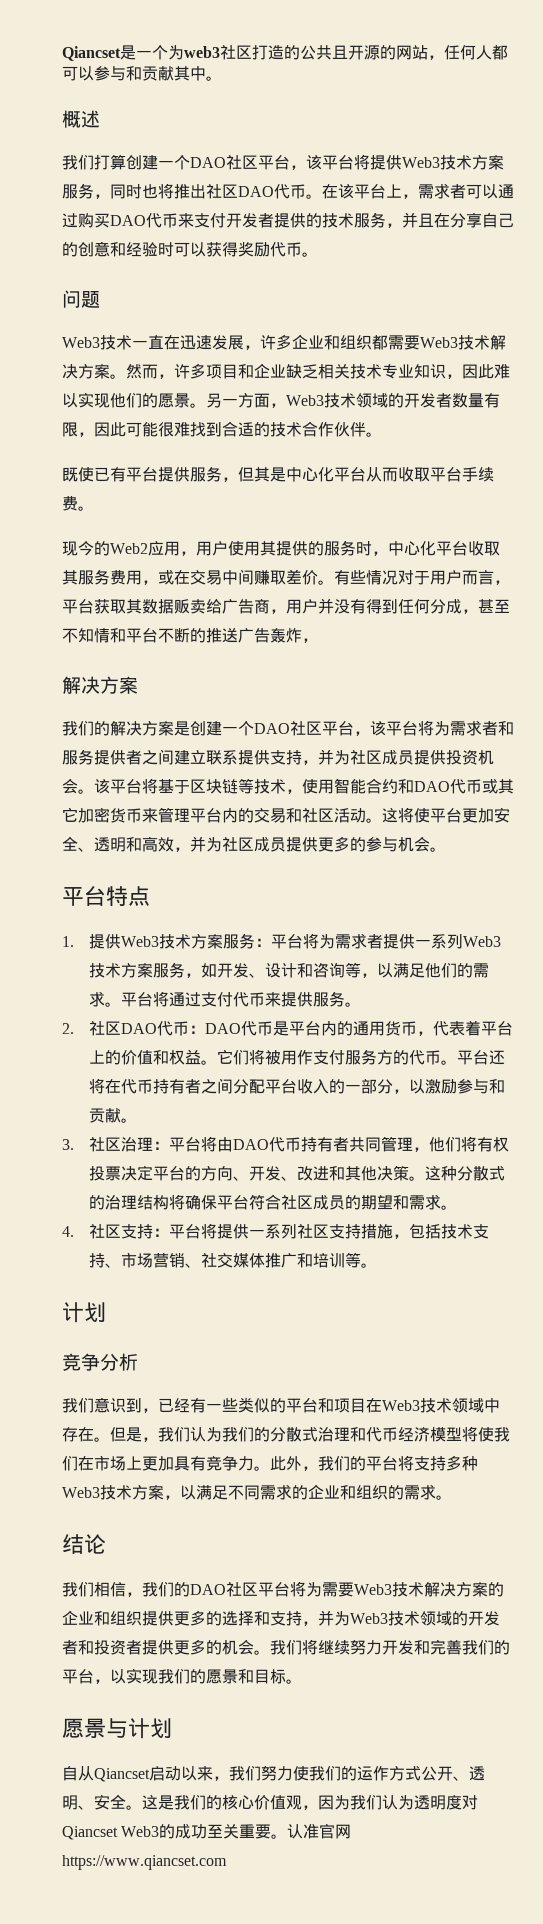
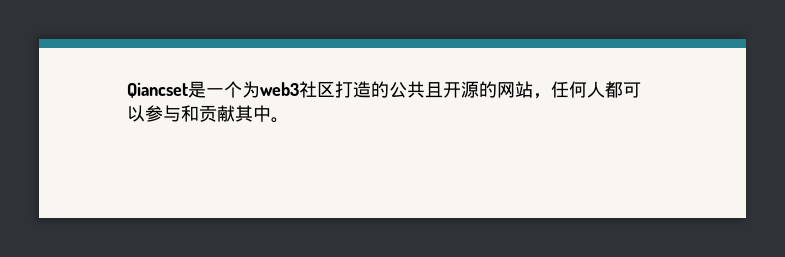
- 概述
- 我们打算创建一个DAO社区平台，该平台将提供Web3技术方案服务，同时也将推出社区DAO代币。在该平台上，需求者可以通过购买DAO代币来支付开发者提供的技术服务，并且在分享自己的创意和经验时可以获得奖励代币。
- 问题
- Web3技术一直在迅速发展，许多企业和组织都需要Web3技术解决方案。然而，许多项目和企业缺乏相关技术专业知识，因此难以实现他们的愿景。另一方面，Web3技术领域的开发者数量有限，因此可能很难找到合适的技术合作伙伴。
- 既使已有平台提供服务，但其是中心化平台从而收取平台手续费。
- 现今的Web2应用，用户使用其提供的服务时，中心化平台收取其服务费用，或在交易中间赚取差价。有些情况对于用户而言，平台获取其数据贩卖给广告商，用户并没有得到任何分成，甚至不知情和平台不断的推送广告轰炸，
- 解决方案
- 我们的解决方案是创建一个DAO社区平台，该平台将为需求者和服务提供者之间建立联系提供支持，并为社区成员提供投资机会。该平台将基于区块链等技术，使用智能合约和DAO代币或其它加密货币来管理平台内的交易和社区活动。这将使平台更加安全、透明和高效，并为社区成员提供更多的参与机会。
- 平台特点
- 1.提供Web3技术方案服务：平台将为需求者提供一系列Web3技术方案服务，如开发、设计和咨询等，以满足他们的需求。平台将通过支付代币来提供服务。
- 2.社区DAO代币：DAO代币是平台内的通用货币，代表着平台上的价值和权益。它们将被用作支付服务方的代币。平台还将在代币持有者之间分配平台收入的一部分，以激励参与和贡献。
- 3.社区治理：平台将由DAO代币持有者共同管理，他们将有权投票决定平台的方向、开发、改进和其他决策。这种分散式的治理结构将确保平台符合社区成员的期望和需求。
- 4.社区支持：平台将提供一系列社区支持措施，包括技术支持、市场营销、社交媒体推广和培训等。
- 计划
- 竞争分析
- 我们意识到，已经有一些类似的平台和项目在Web3技术领域中存在。但是，我们认为我们的分散式治理和代币经济模型将使我们在市场上更加具有竞争力。此外，我们的平台将支持多种Web3技术方案，以满足不同需求的企业和组织的需求。
- 结论
- 我们相信，我们的DAO社区平台将为需要Web3技术解决方案的企业和组织提供更多的选择和支持，并为Web3技术领域的开发者和投资者提供更多的机会。我们将继续努力开发和完善我们的平台，以实现我们的愿景和目标。
- 愿景与计划
- 自从Qiancset启动以来，我们努力使我们的运作方式公开、透明、安全。这是我们的核心价值观，因为我们认为透明度对Qiancset Web3的成功至关重要。认准官网https://www.qiancset.com

